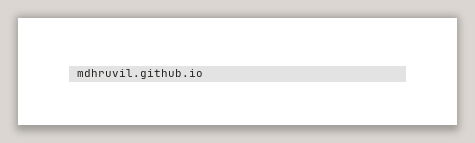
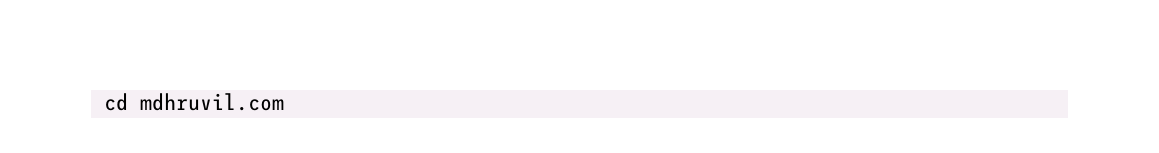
- mdhruvil.github.io
+ cd mdhruvil.com

